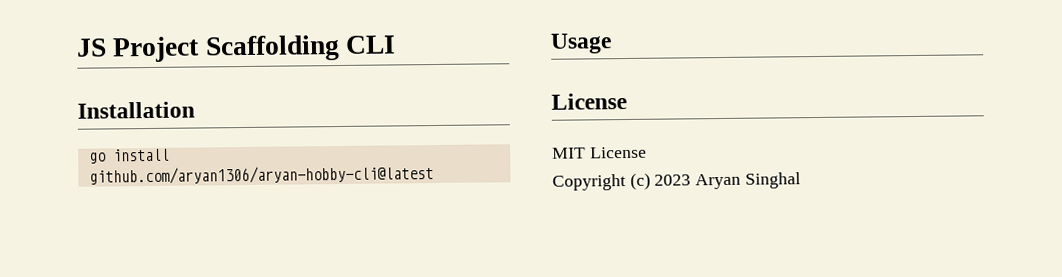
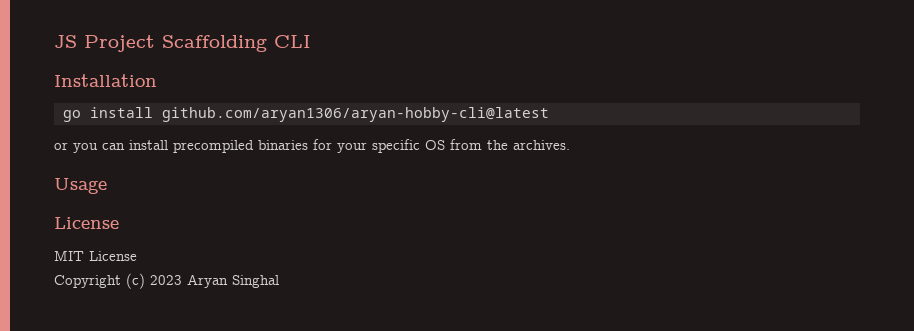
+ or you can install precompiled binaries for your specific OS from the archives.

